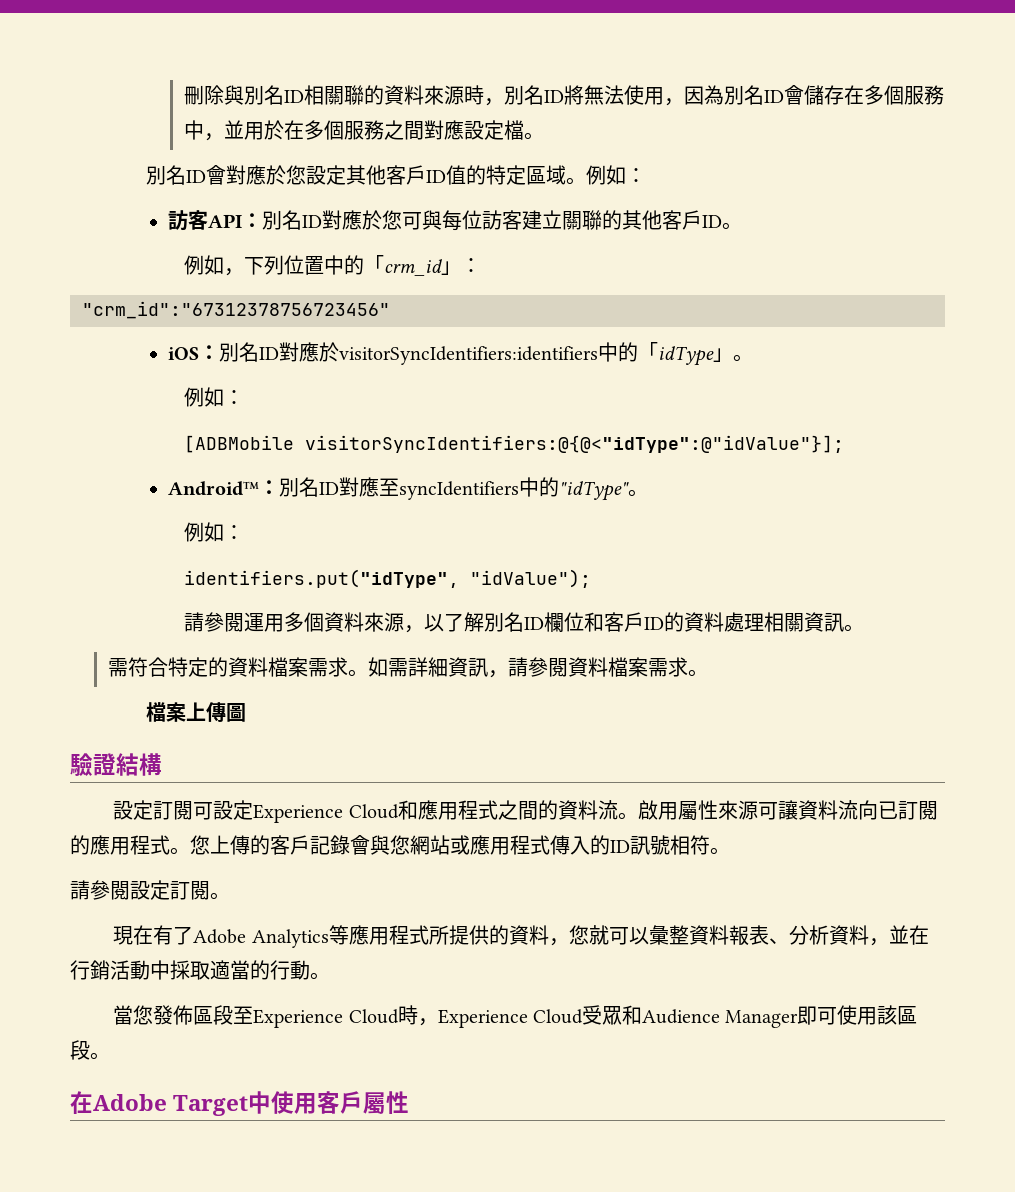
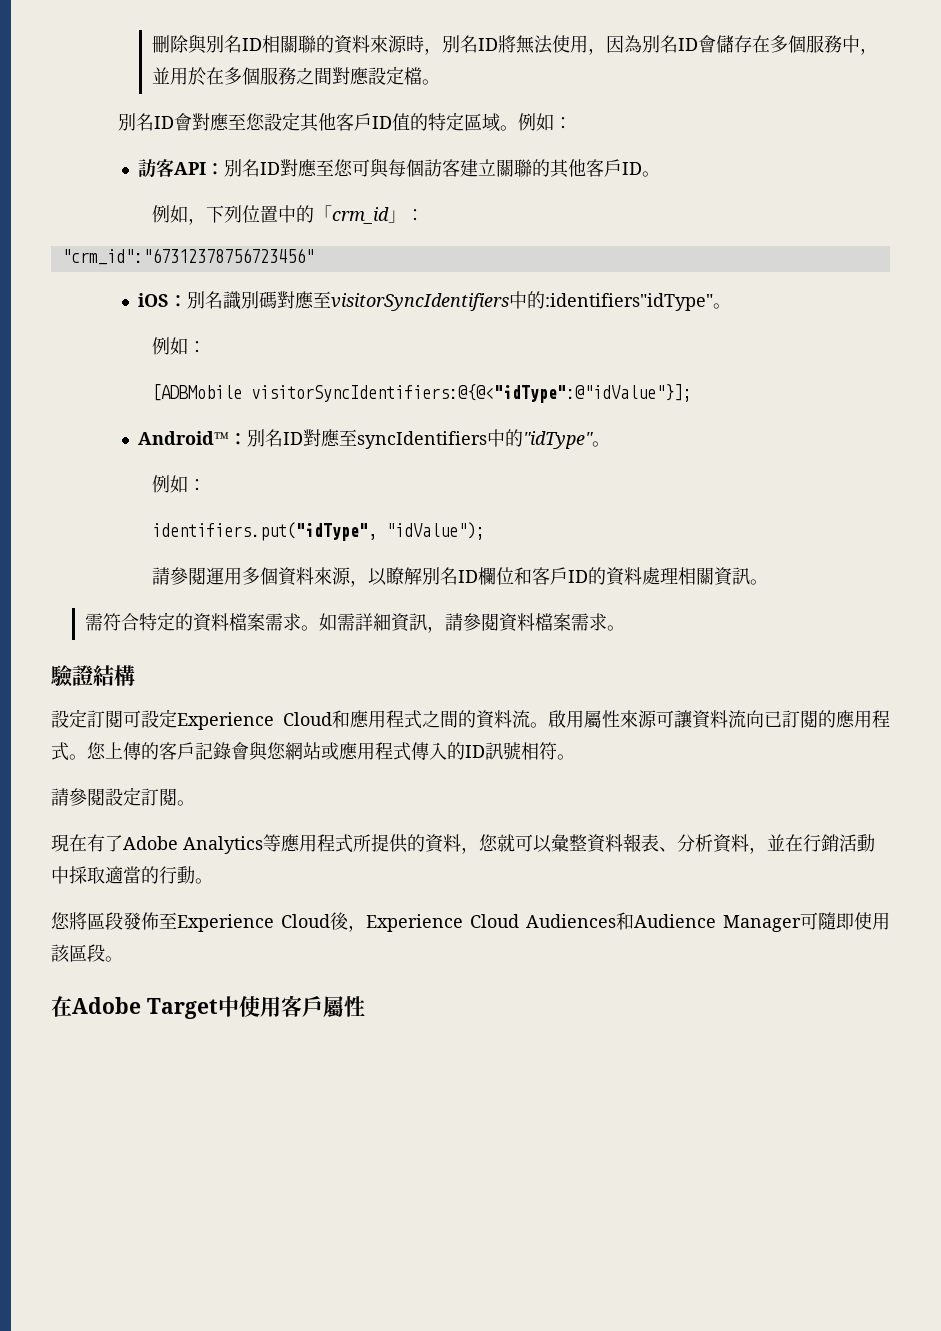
- 別名ID會對應於您設定其他客戶ID值的特定區域。
+ 別名ID會對應至您設定其他客戶ID值的特定區域。
- 訪客API：別名ID對應於您可與每位訪客建立關聯的其他客戶ID。
+ 訪客API：別名ID對應至您可與每個訪客建立關聯的其他客戶ID。
- iOS：別名ID對應於visitorSyncIdentifiers:identifiers中的「idType」。
+ iOS：別名識別碼對應至visitorSyncIdentifiers中的:identifiers"idType"。
- 請參閱運用多個資料來源，以了解別名ID欄位和客戶ID的資料處理相關資訊。
+ 請參閱運用多個資料來源，以瞭解別名ID欄位和客戶ID的資料處理相關資訊。
- 檔案上傳圖
- 當您發佈區段至Experience Cloud時，Experience Cloud受眾和Audience Manager即可使用該區段。
+ 您將區段發佈至Experience Cloud後，Experience Cloud Audiences和Audience Manager可隨即使用該區段。

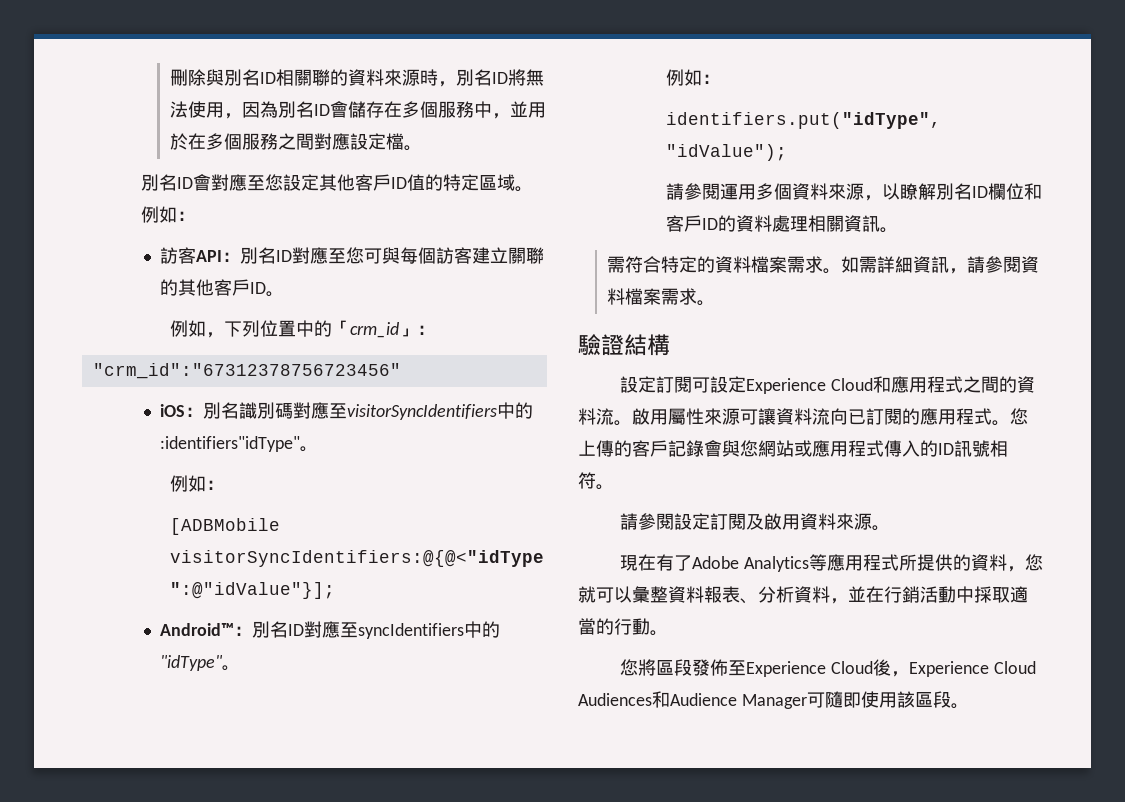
- 請參閱設定訂閱。
+ 請參閱設定訂閱及啟用資料來源。
- 在Adobe Target中使用客戶屬性

